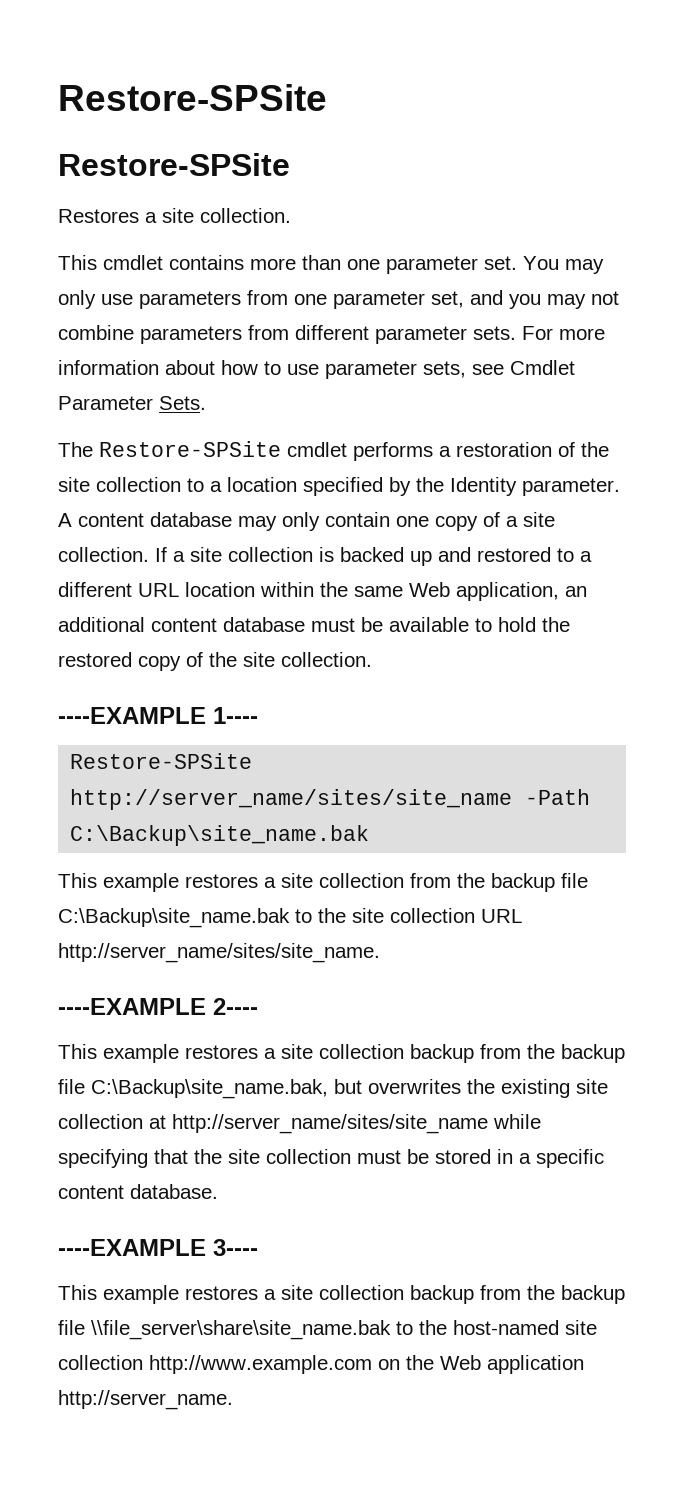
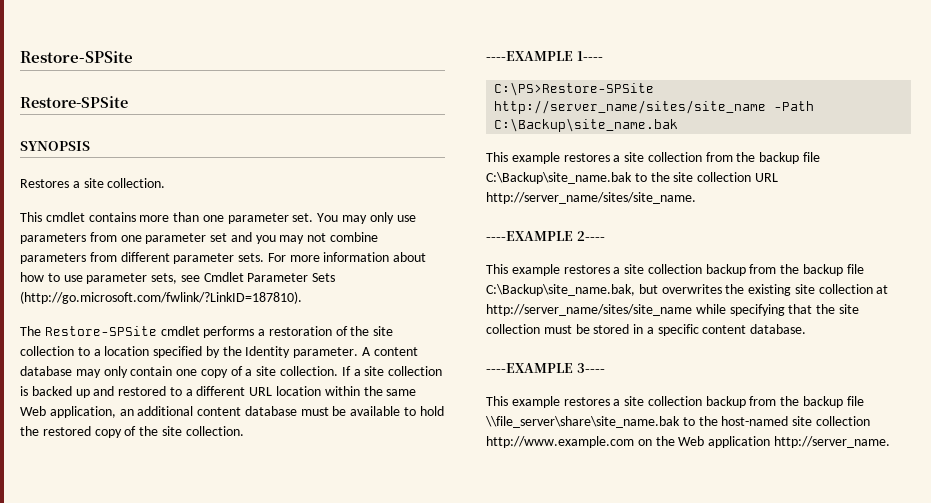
+ SYNOPSIS
- You may only use parameters from one parameter set, and you may not combine parameters from different parameter sets.
+ You may only use parameters from one parameter set and you may not combine parameters from different parameter sets.
- For more information about how to use parameter sets, see Cmdlet Parameter Sets.
+ For more information about how to use parameter sets, see Cmdlet Parameter Sets (http://go.microsoft.com/fwlink/?LinkID=187810).
- Restore-SPSite http://server_name/sites/site_name -Path C:\Backup\site_name.bak
+ C:\PS>Restore-SPSite http://server_name/sites/site_name -Path C:\Backup\site_name.bak

